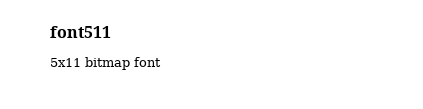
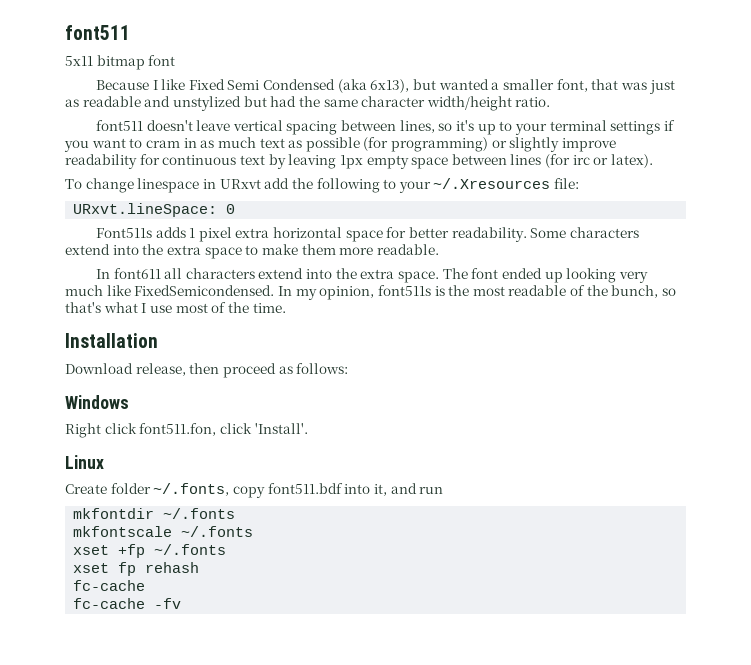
+ Because I like Fixed Semi Condensed (aka 6x13), but wanted a smaller font, that was just as readable and unstylized but had the same character width/height ratio.
+ font511 doesn't leave vertical spacing between lines, so it's up to your terminal settings if you want to cram in as much text as possible (for programming) or slightly improve readability for continuous text by leaving 1px empty space between lines (for irc or latex).
+ To change linespace in URxvt add the following to your ~/.Xresources file:
+ URxvt.lineSpace: 0
+ Font511s adds 1 pixel extra horizontal space for better readability. Some characters extend into the extra space to make them more readable.
+ In font611 all characters extend into the extra space. The font ended up looking very much like FixedSemicondensed. In my opinion, font511s is the most readable of the bunch, so that's what I use most of the time.
+ Installation
+ Download release, then proceed as follows:
+ Windows
+ Right click font511.fon, click 'Install'.
+ Linux
+ Create folder ~/.fonts, copy font511.bdf into it, and run
+ mkfontdir ~/.fonts
+ mkfontscale ~/.fonts
+ xset +fp ~/.fonts
+ xset fp rehash
+ fc-cache
+ fc-cache -fv

